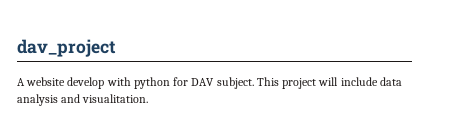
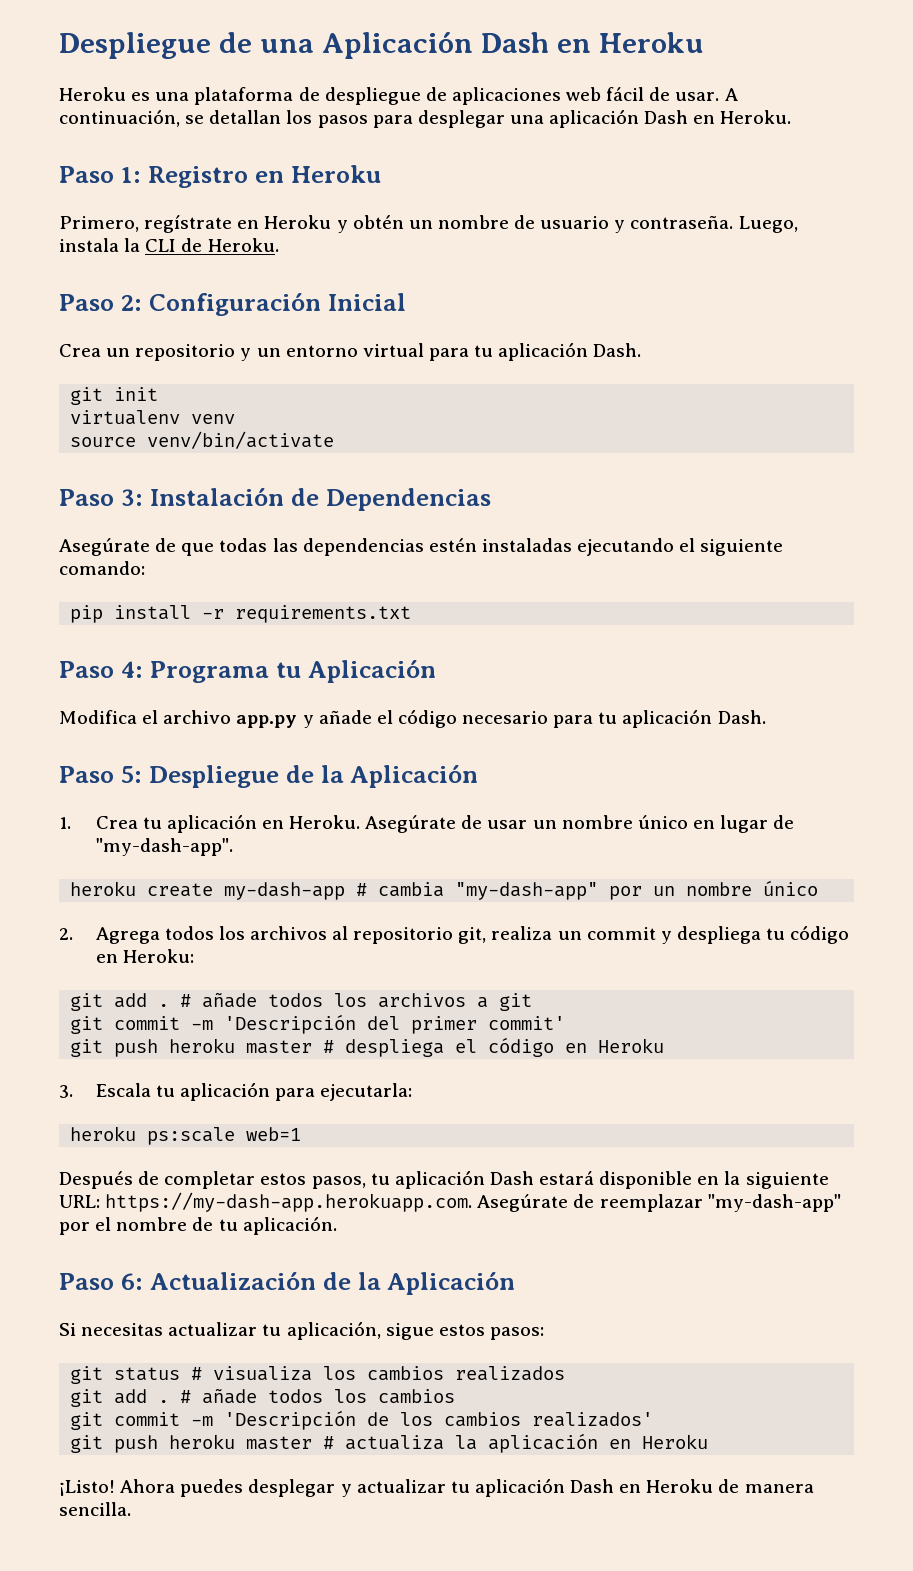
- dav_project
- A website develop with python for DAV subject. This project will include data analysis and visualitation.
+ Despliegue de una Aplicación Dash en Heroku
+ Heroku es una plataforma de despliegue de aplicaciones web fácil de usar. A continuación, se detallan los pasos para desplegar una aplicación Dash en Heroku.
+ Paso 1: Registro en Heroku
+ Primero, regístrate en Heroku y obtén un nombre de usuario y contraseña. Luego, instala la CLI de Heroku.
+ Paso 2: Configuración Inicial
+ Crea un repositorio y un entorno virtual para tu aplicación Dash.
+ git init
+ virtualenv venv
+ source venv/bin/activate
+ Paso 3: Instalación de Dependencias
+ Asegúrate de que todas las dependencias estén instaladas ejecutando el siguiente comando:
+ pip install -r requirements.txt
+ Paso 4: Programa tu Aplicación
+ Modifica el archivo app.py y añade el código necesario para tu aplicación Dash.
+ Paso 5: Despliegue de la Aplicación
+ 1. Crea tu aplicación en Heroku. Asegúrate de usar un nombre único en lugar de "my-dash-app".
+ heroku create my-dash-app # cambia "my-dash-app" por un nombre único
+ 2. Agrega todos los archivos al repositorio git, realiza un commit y despliega tu código en Heroku:
+ git add . # añade todos los archivos a git
+ git commit -m 'Descripción del primer commit'
+ git push heroku master # despliega el código en Heroku
+ 3. Escala tu aplicación para ejecutarla:
+ heroku ps:scale web=1
+ Después de completar estos pasos, tu aplicación Dash estará disponible en la siguiente URL: https://my-dash-app.herokuapp.com. Asegúrate de reemplazar "my-dash-app" por el nombre de tu aplicación.
+ Paso 6: Actualización de la Aplicación
+ Si necesitas actualizar tu aplicación, sigue estos pasos:
+ git status # visualiza los cambios realizados
+ git add . # añade todos los cambios
+ git commit -m 'Descripción de los cambios realizados'
+ git push heroku master # actualiza la aplicación en Heroku
+ ¡Listo! Ahora puedes desplegar y actualizar tu aplicación Dash en Heroku de manera sencilla.

